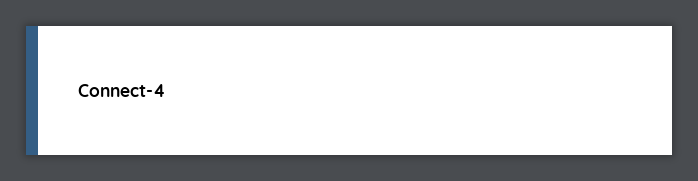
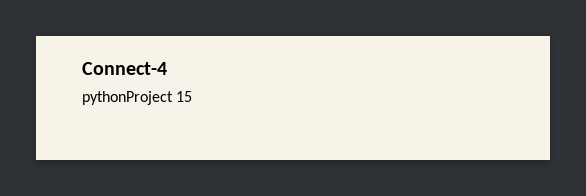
+ pythonProject 15

